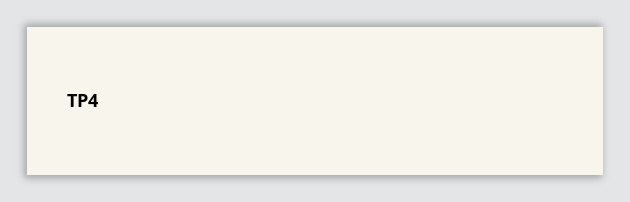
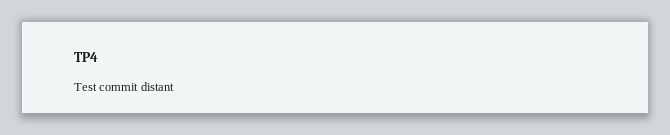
+ Test commit distant

